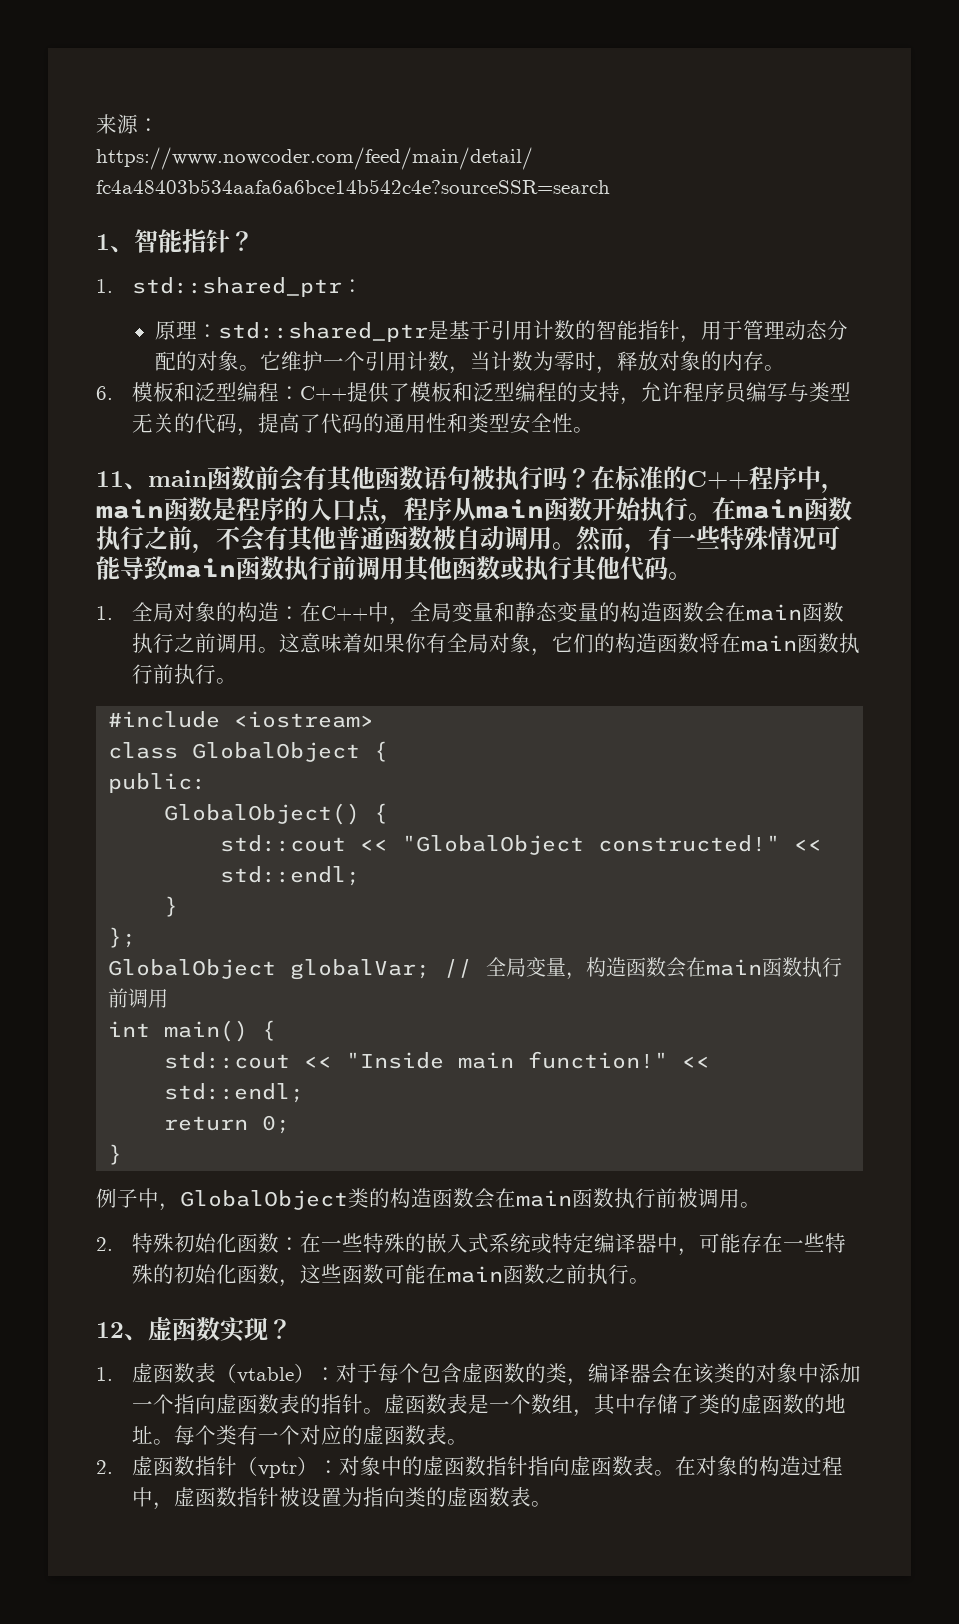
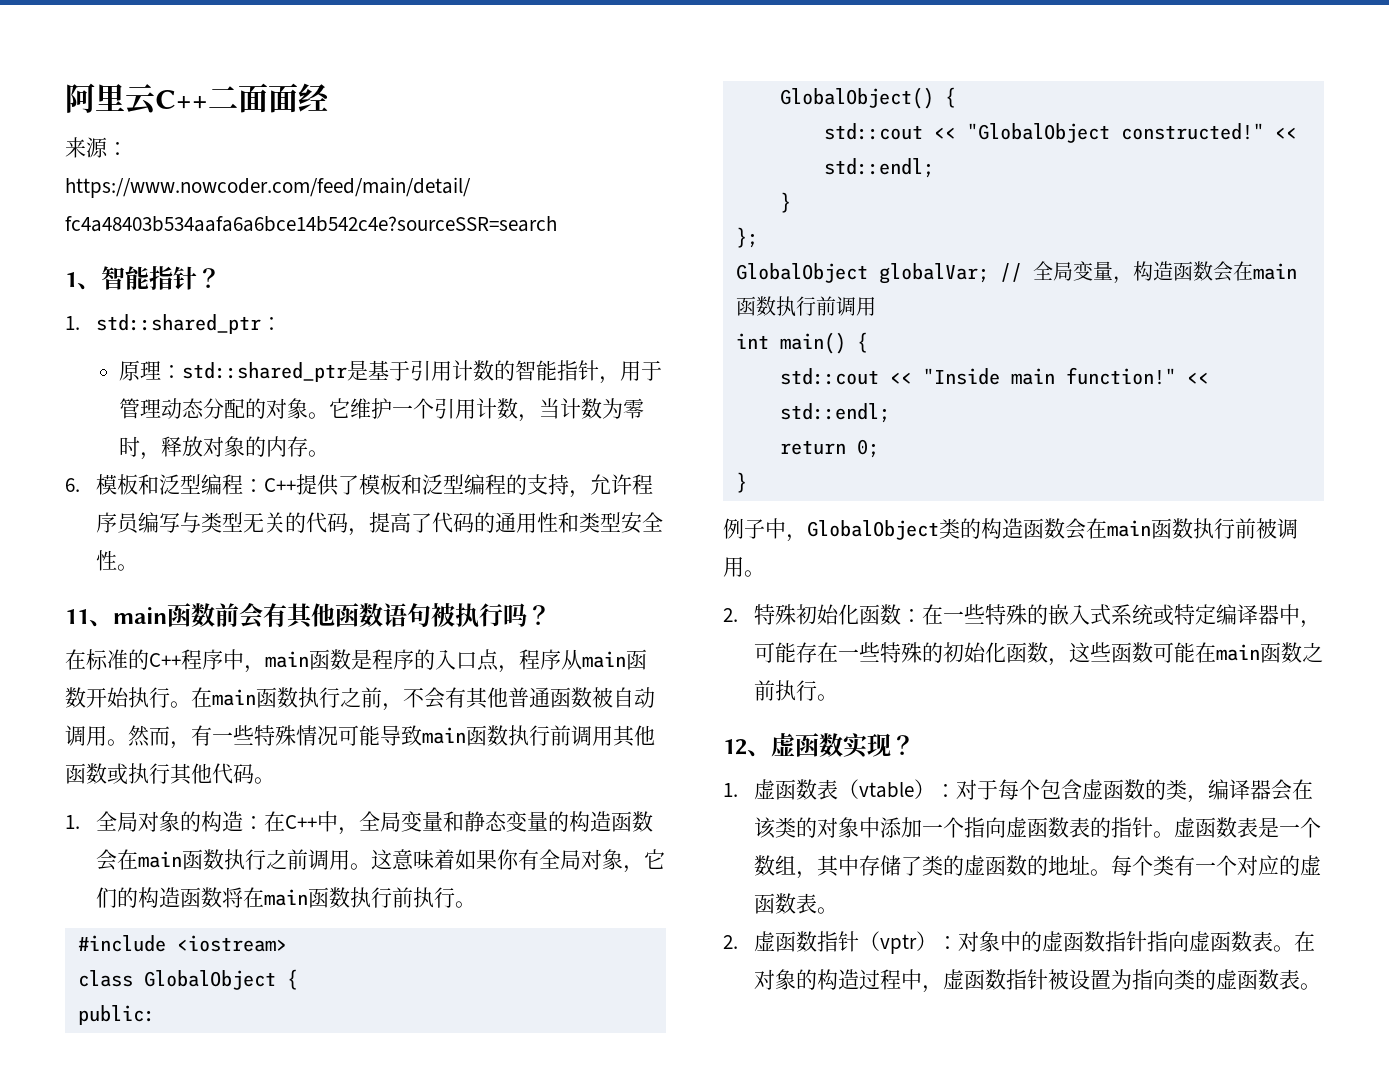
+ 阿里云C++二面面经
- 11、main函数前会有其他函数语句被执行吗？在标准的C++程序中，main函数是程序的入口点，程序从main函数开始执行。
+ 11、main函数前会有其他函数语句被执行吗？
+ 在标准的C++程序中，main函数是程序的入口点，程序从main函数开始执行。

